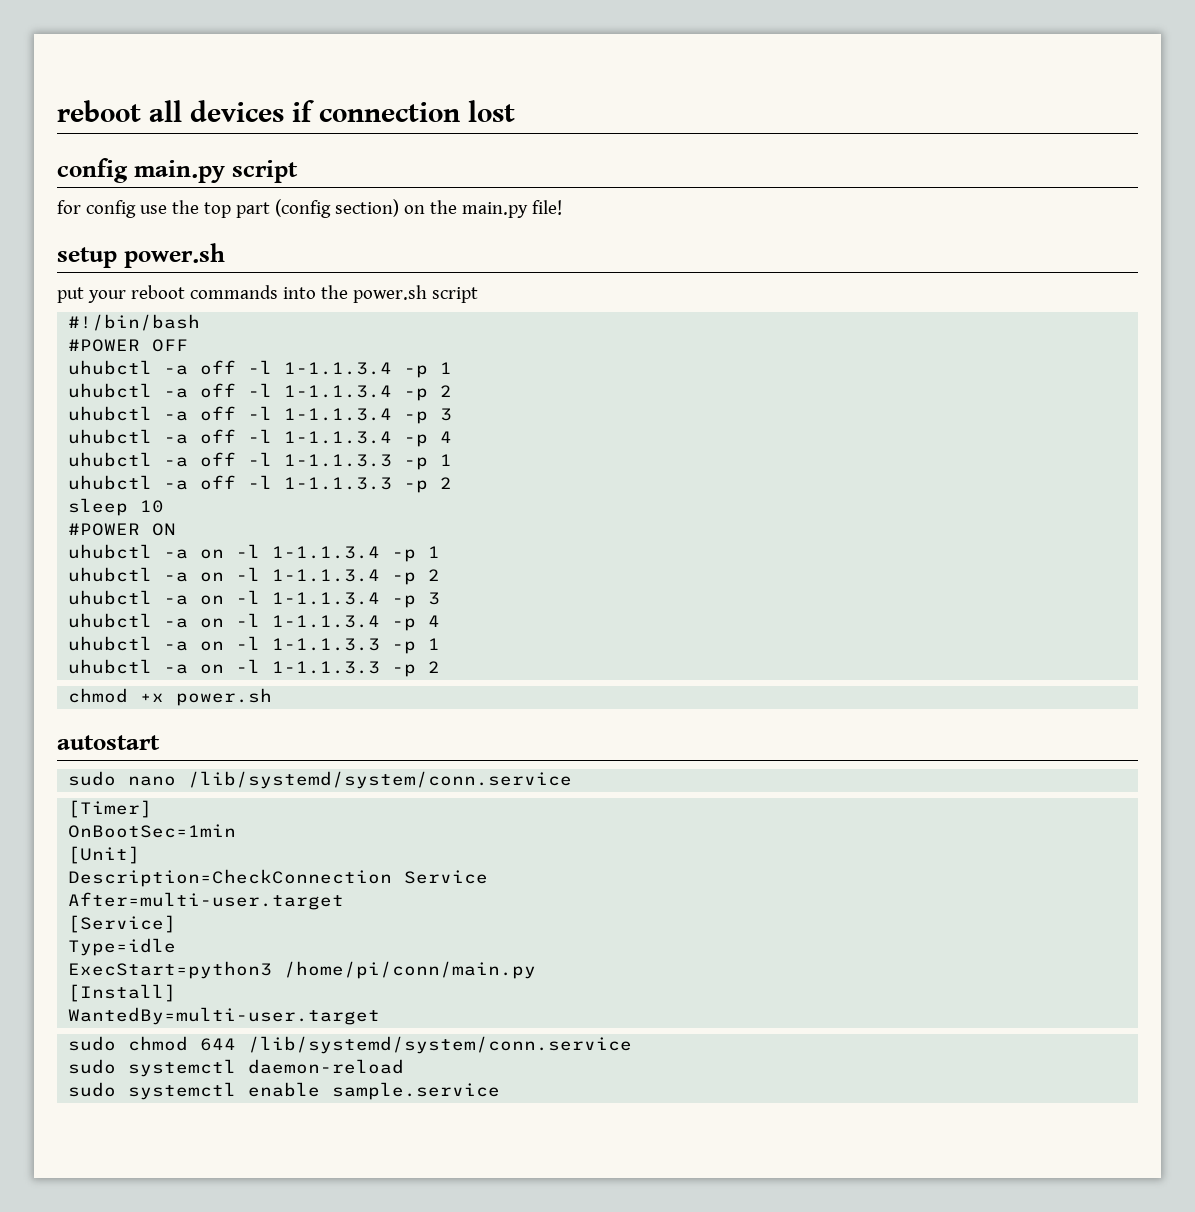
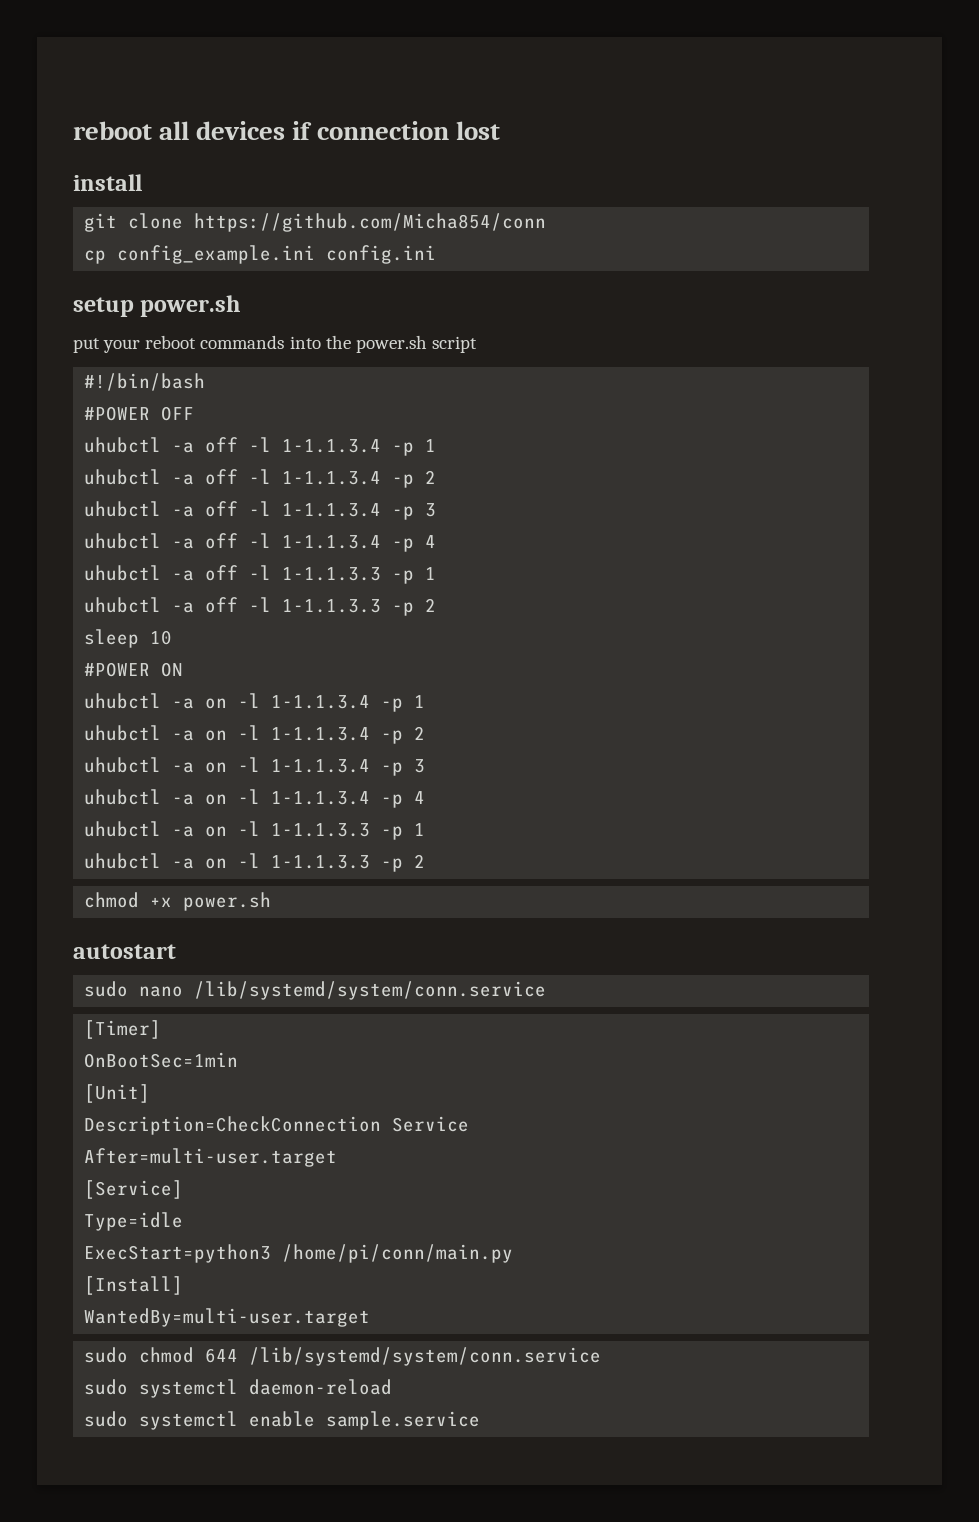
- config main.py script
- for config use the top part (config section) on the main.py file!
+ install
+ git clone https://github.com/Micha854/conn
+ cp config_example.ini config.ini

